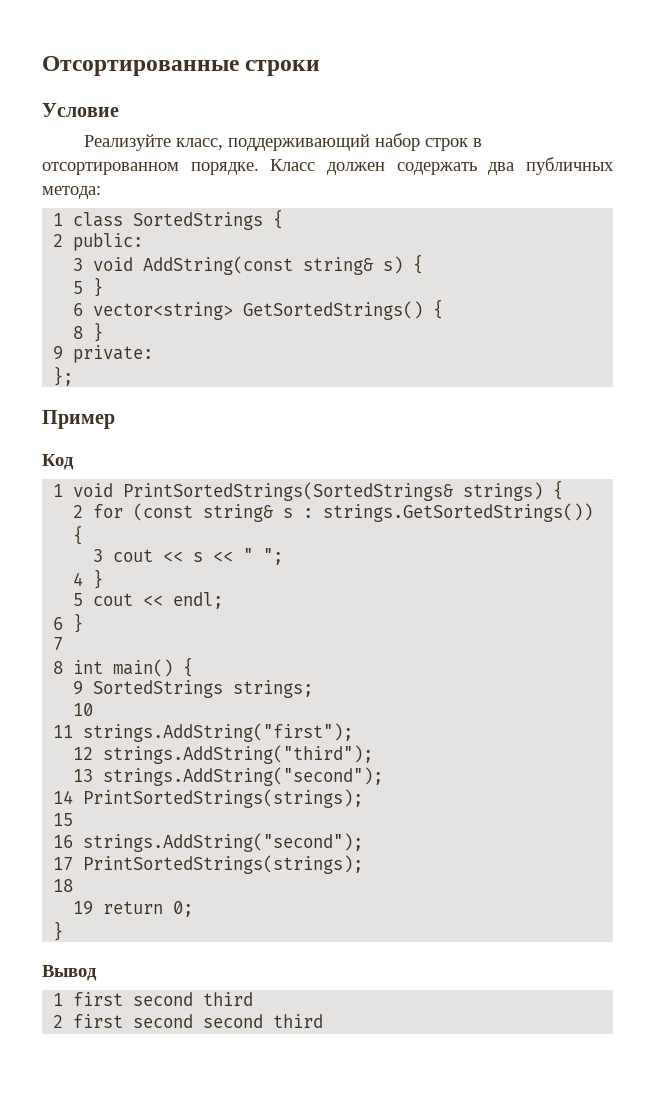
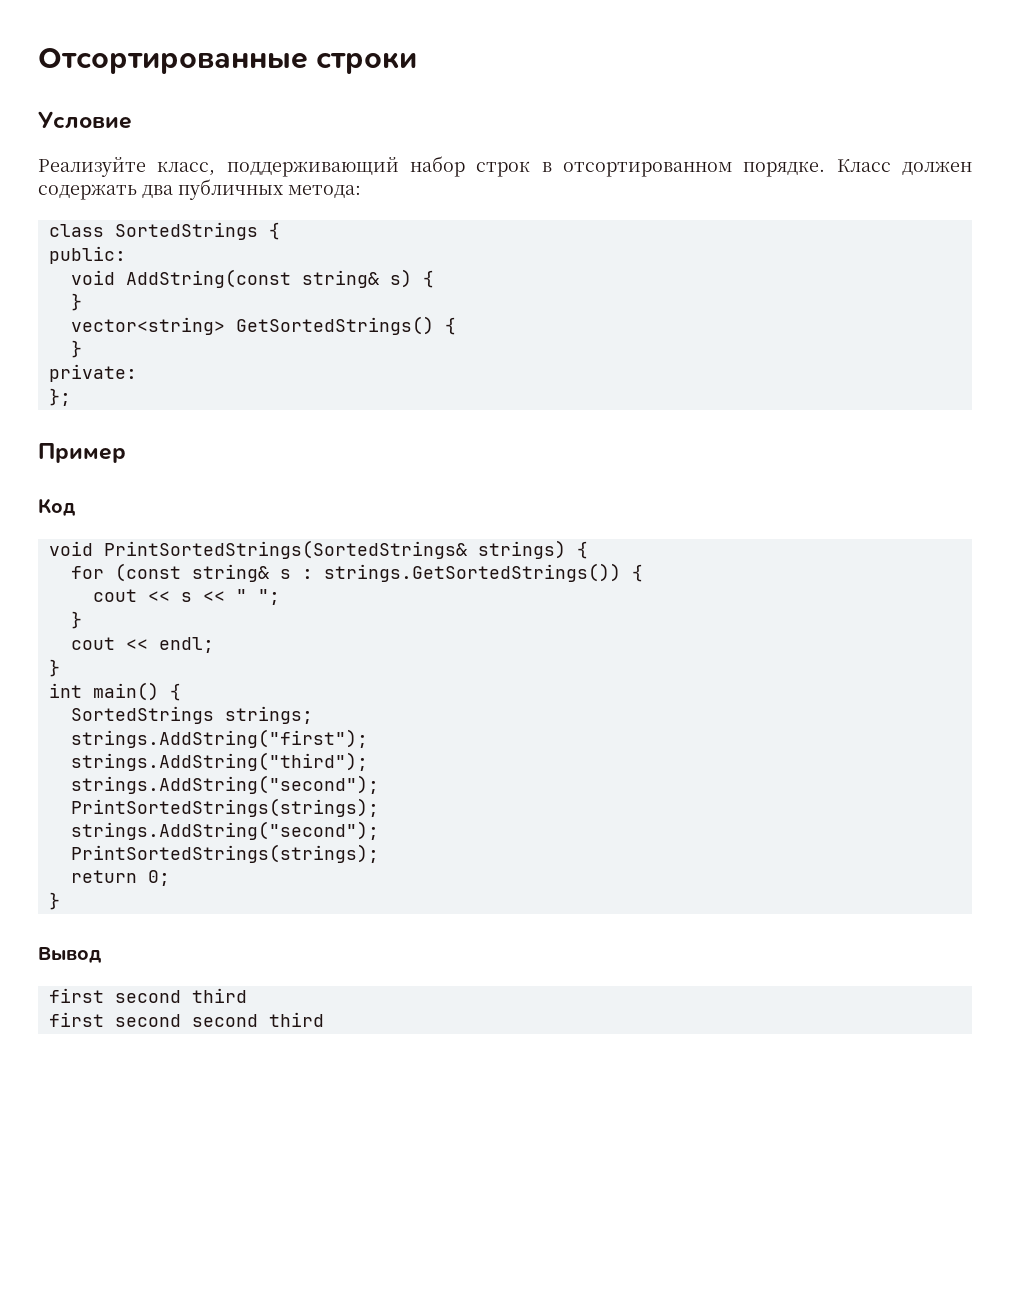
- 1 class SortedStrings {
+ class SortedStrings {
- 2 public:
+ public:
- 3 void AddString(const string& s) {
- 5 }
- 6 vector<string> GetSortedStrings() {
- 8 }
- 9 private:
+ void AddString(const string& s) {
+ }
+ vector<string> GetSortedStrings() {
+ }
+ private:
- 1 void PrintSortedStrings(SortedStrings& strings) {
+ void PrintSortedStrings(SortedStrings& strings) {
- 2 for (const string& s : strings.GetSortedStrings()) {
+ for (const string& s : strings.GetSortedStrings()) {
- 3 cout << s << " ";
- 4 }
- 5 cout << endl;
- 6 }
- 7
- 8 int main() {
+ cout << s << " ";
+ }
+ cout << endl;
+ }
+ int main() {
- 9 SortedStrings strings;
+ SortedStrings strings;
- 10
- 11 strings.AddString("first");
+ strings.AddString("first");
- 12 strings.AddString("third");
- 13 strings.AddString("second");
- 14 PrintSortedStrings(strings);
- 15
- 16 strings.AddString("second");
- 17 PrintSortedStrings(strings);
- 18
- 19 return 0;
+ strings.AddString("third");
+ strings.AddString("second");
+ PrintSortedStrings(strings);
+ strings.AddString("second");
+ PrintSortedStrings(strings);
+ return 0;
- 1 first second third
+ first second third
- 2 first second second third
+ first second second third

